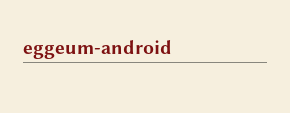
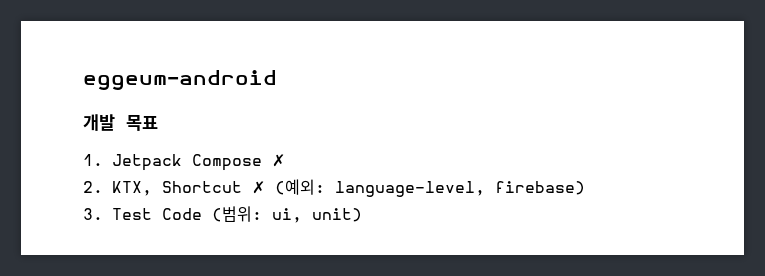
+ 개발 목표
+ 1. Jetpack Compose ✗
+ 2. KTX, Shortcut ✗ (예외: language-level, firebase)
+ 3. Test Code (범위: ui, unit)

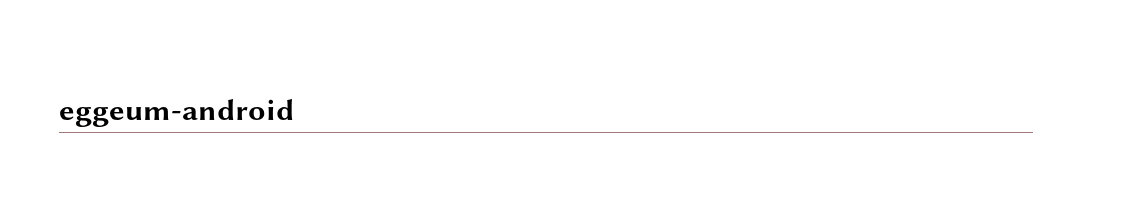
- 개발 목표
- 1. Jetpack Compose ✗
- 2. KTX, Shortcut ✗ (예외: language-level, firebase)
- 3. Test Code (범위: ui, unit)

